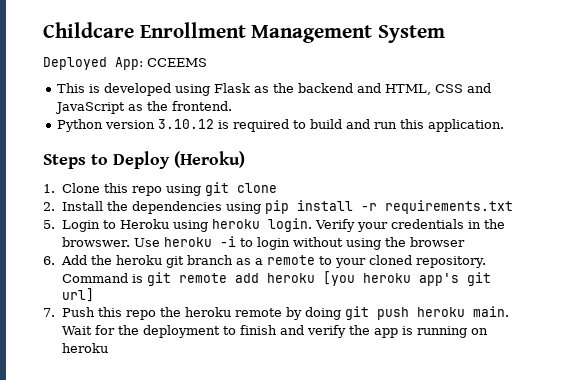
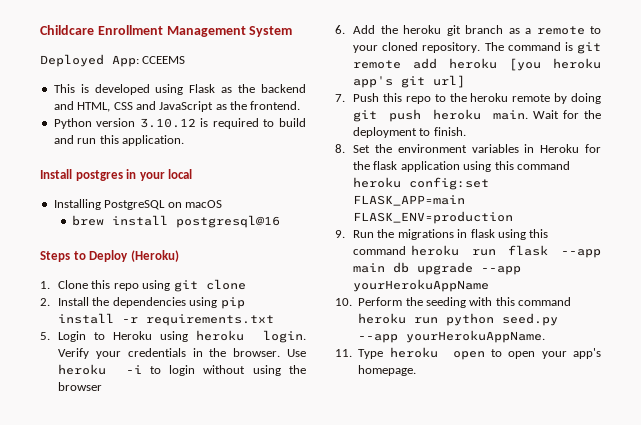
+ Install postgres in your local
+ Installing PostgreSQL on macOS
+ brew install postgresql@16
- Verify your credentials in the browswer.
+ Verify your credentials in the browser.
- Command is git remote add heroku [you heroku app's git url]
+ The command is git remote add heroku [you heroku app's git url]
- 7. Push this repo the heroku remote by doing git push heroku main.
+ 7. Push this repo to the heroku remote by doing git push heroku main.
- Wait for the deployment to finish and verify the app is running on heroku
+ Wait for the deployment to finish.
+ 8. Set the environment variables in Heroku for the flask application using this command heroku config:set FLASK_APP=main FLASK_ENV=production
+ 9. Run the migrations in flask using this command heroku run flask --app main db upgrade --app yourHerokuAppName
+ 10. Perform the seeding with this command heroku run python seed.py --app yourHerokuAppName.
+ 11. Type heroku open to open your app's homepage.

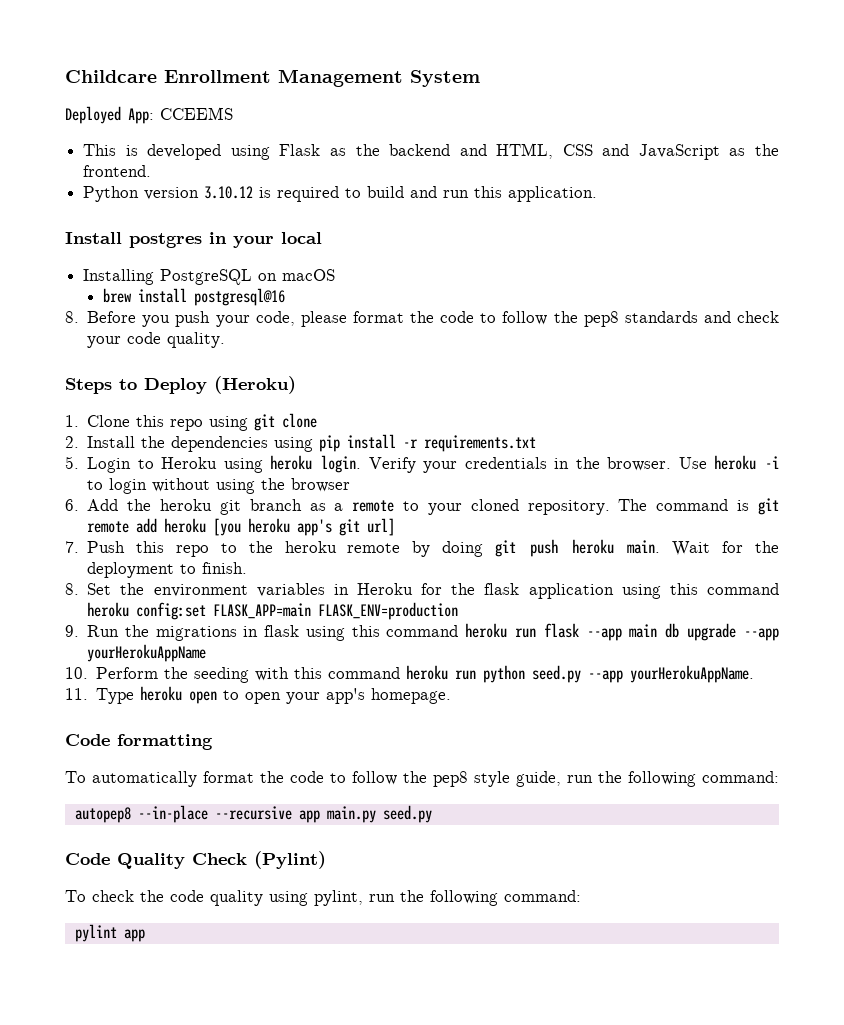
+ 8. Before you push your code, please format the code to follow the pep8 standards and check your code quality.
+ Code formatting
+ To automatically format the code to follow the pep8 style guide, run the following command:
+ autopep8 --in-place --recursive app main.py seed.py
+ Code Quality Check (Pylint)
+ To check the code quality using pylint, run the following command:
+ pylint app

